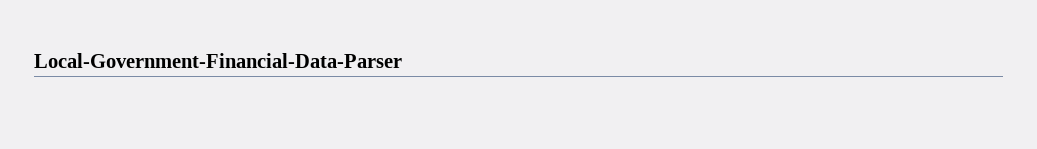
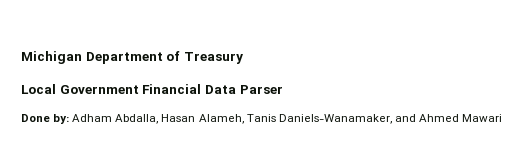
- Local-Government-Financial-Data-Parser
+ Michigan Department of Treasury
+ Local Government Financial Data Parser
+ Done by: Adham Abdalla, Hasan Alameh, Tanis Daniels-Wanamaker, and Ahmed Mawari

